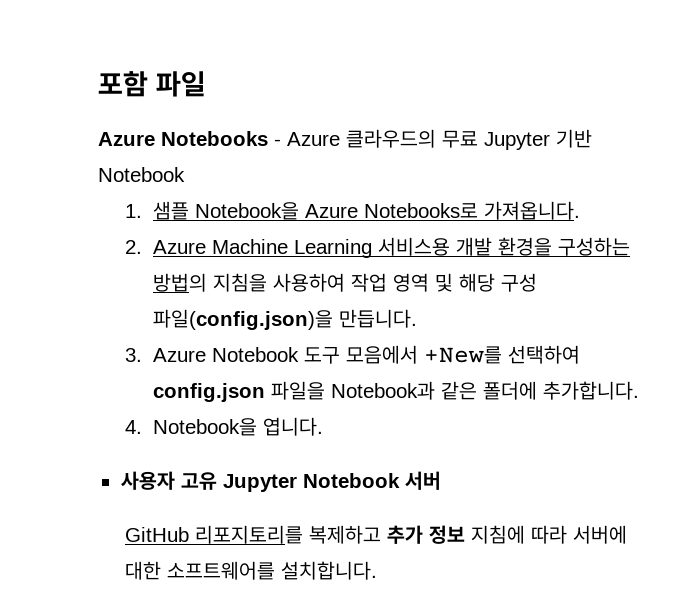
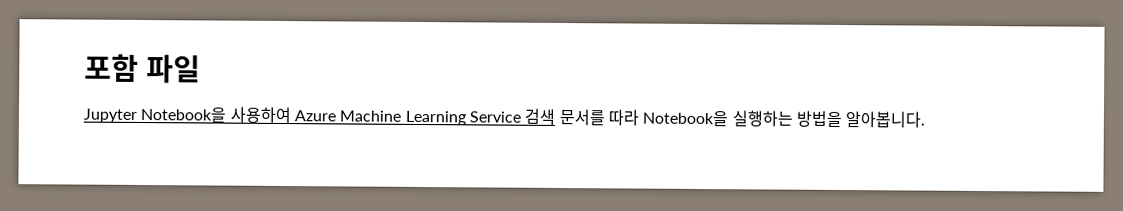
- Azure Notebooks - Azure 클라우드의 무료 Jupyter 기반 Notebook
- 1. 샘플 Notebook을 Azure Notebooks로 가져옵니다.
- 2. Azure Machine Learning 서비스용 개발 환경을 구성하는 방법의 지침을 사용하여 작업 영역 및 해당 구성 파일(config.json)을 만듭니다.
- 3. Azure Notebook 도구 모음에서 +New를 선택하여 config.json 파일을 Notebook과 같은 폴더에 추가합니다.
- 4. Notebook을 엽니다.
- 사용자 고유 Jupyter Notebook 서버
- GitHub 리포지토리를 복제하고 추가 정보 지침에 따라 서버에 대한 소프트웨어를 설치합니다.
+ Jupyter Notebook을 사용하여 Azure Machine Learning Service 검색 문서를 따라 Notebook을 실행하는 방법을 알아봅니다.

